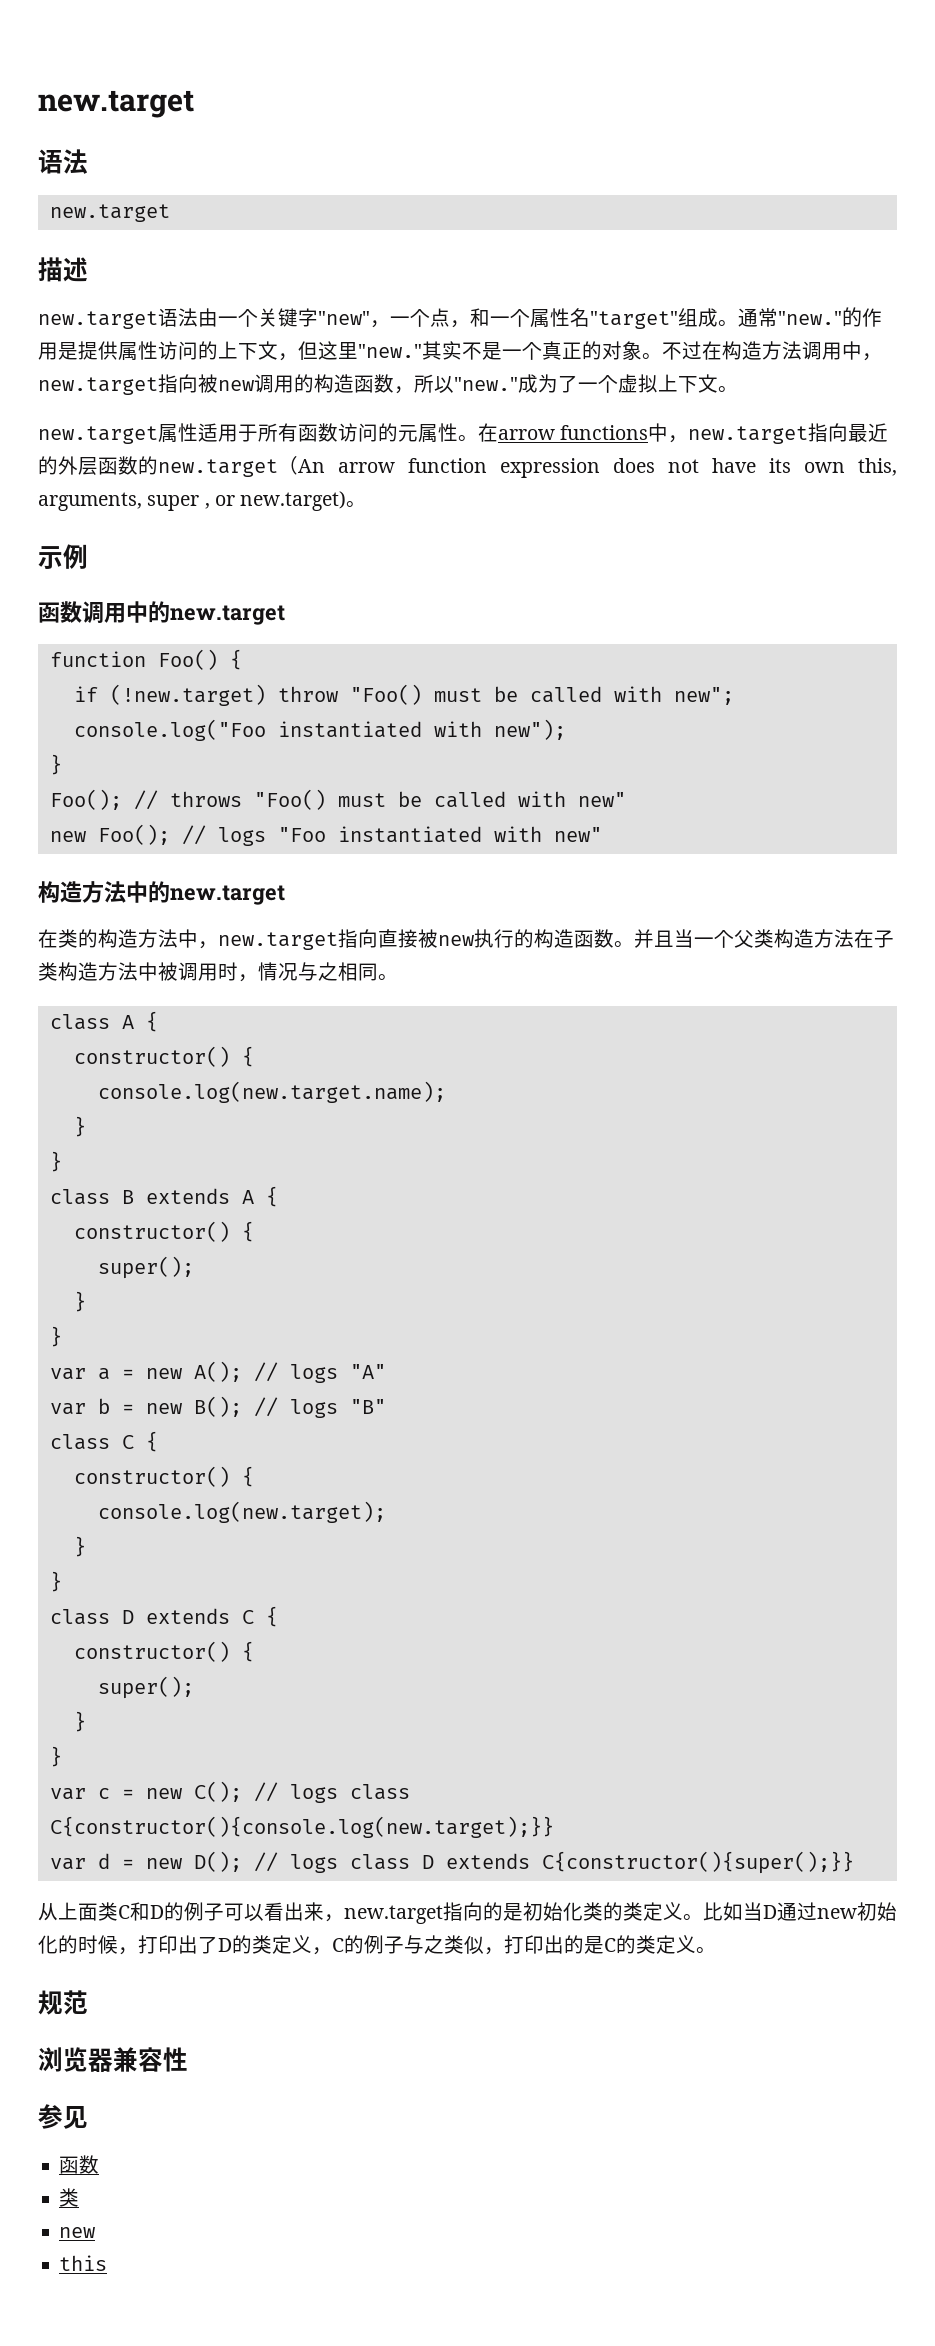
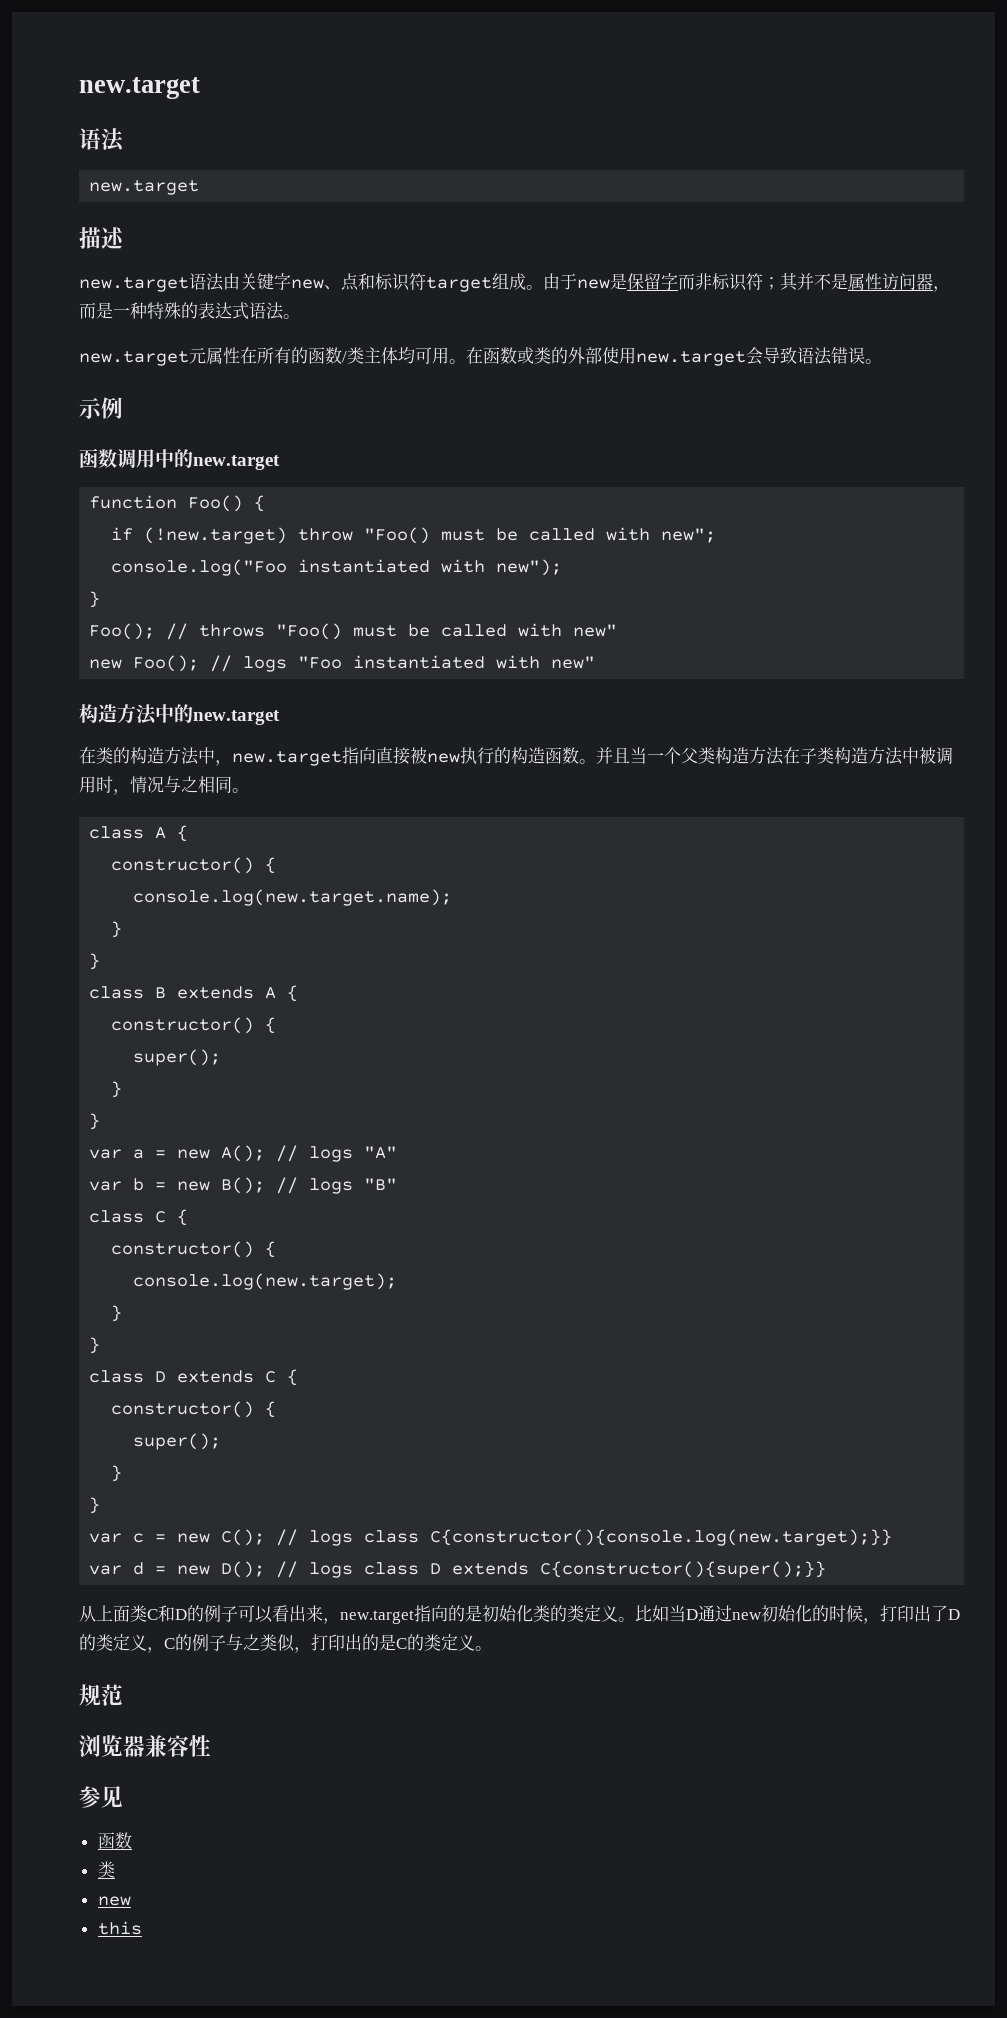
- new.target语法由一个关键字"new"，一个点，和一个属性名"target"组成。通常"new."的作用是提供属性访问的上下文，但这里"new."其实不是一个真正的对象。不过在构造方法调用中，new.target指向被new调用的构造函数，所以"new."成为了一个虚拟上下文。
- new.target属性适用于所有函数访问的元属性。在arrow functions中，new.target指向最近的外层函数的new.target（An arrow function expression does not have its own this, arguments, super , or new.target)。
+ new.target语法由关键字new、点和标识符target组成。由于new是保留字而非标识符；其并不是属性访问器，而是一种特殊的表达式语法。
+ new.target元属性在所有的函数/类主体均可用。在函数或类的外部使用new.target会导致语法错误。

